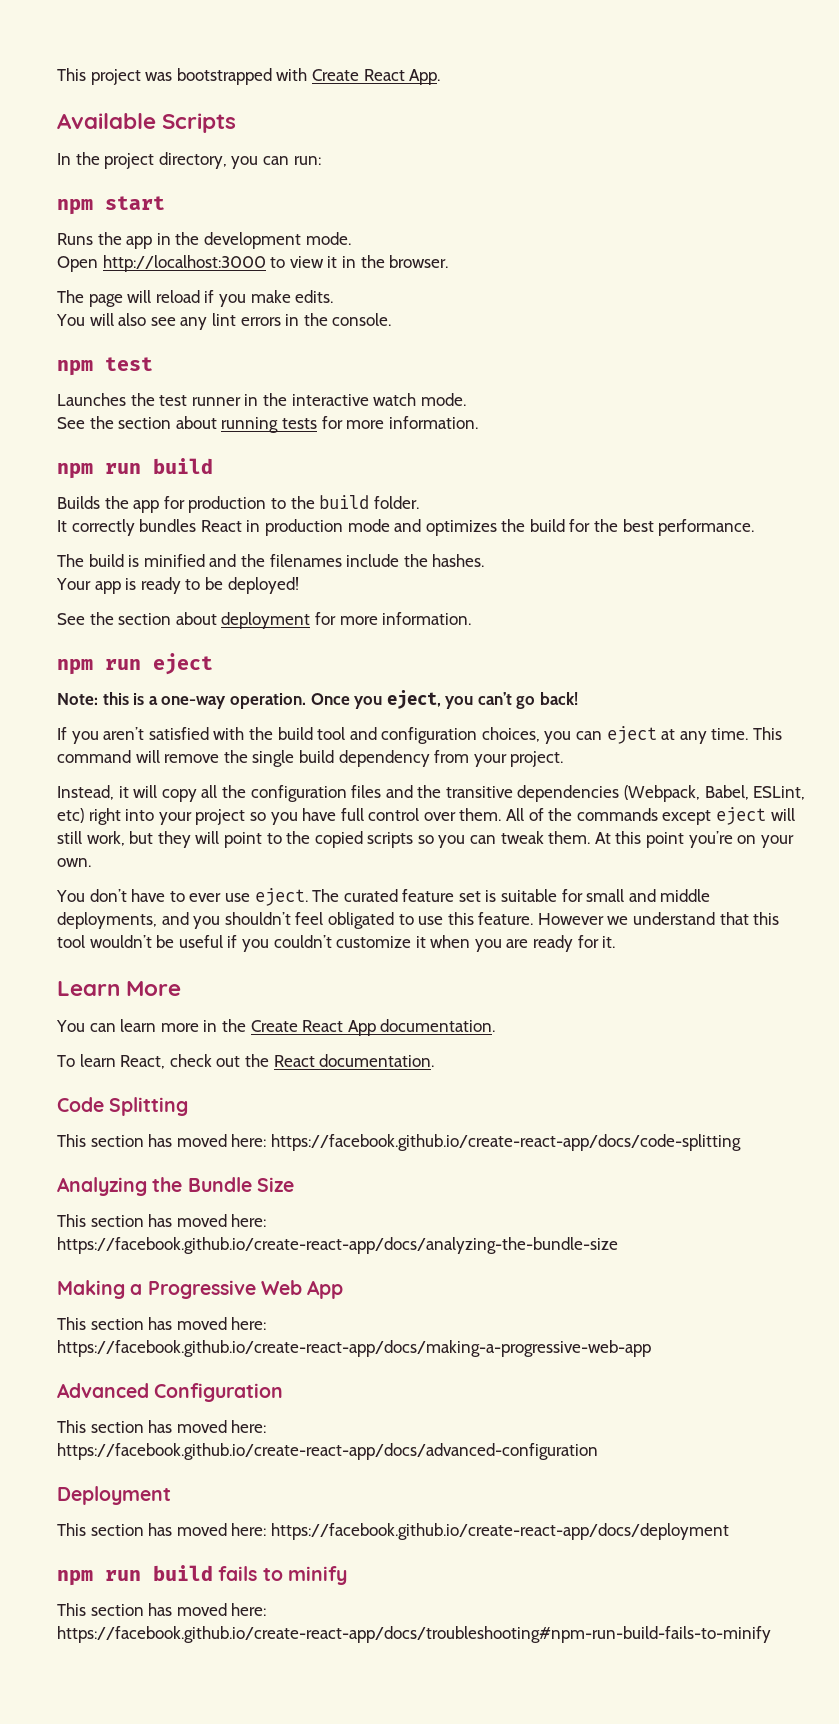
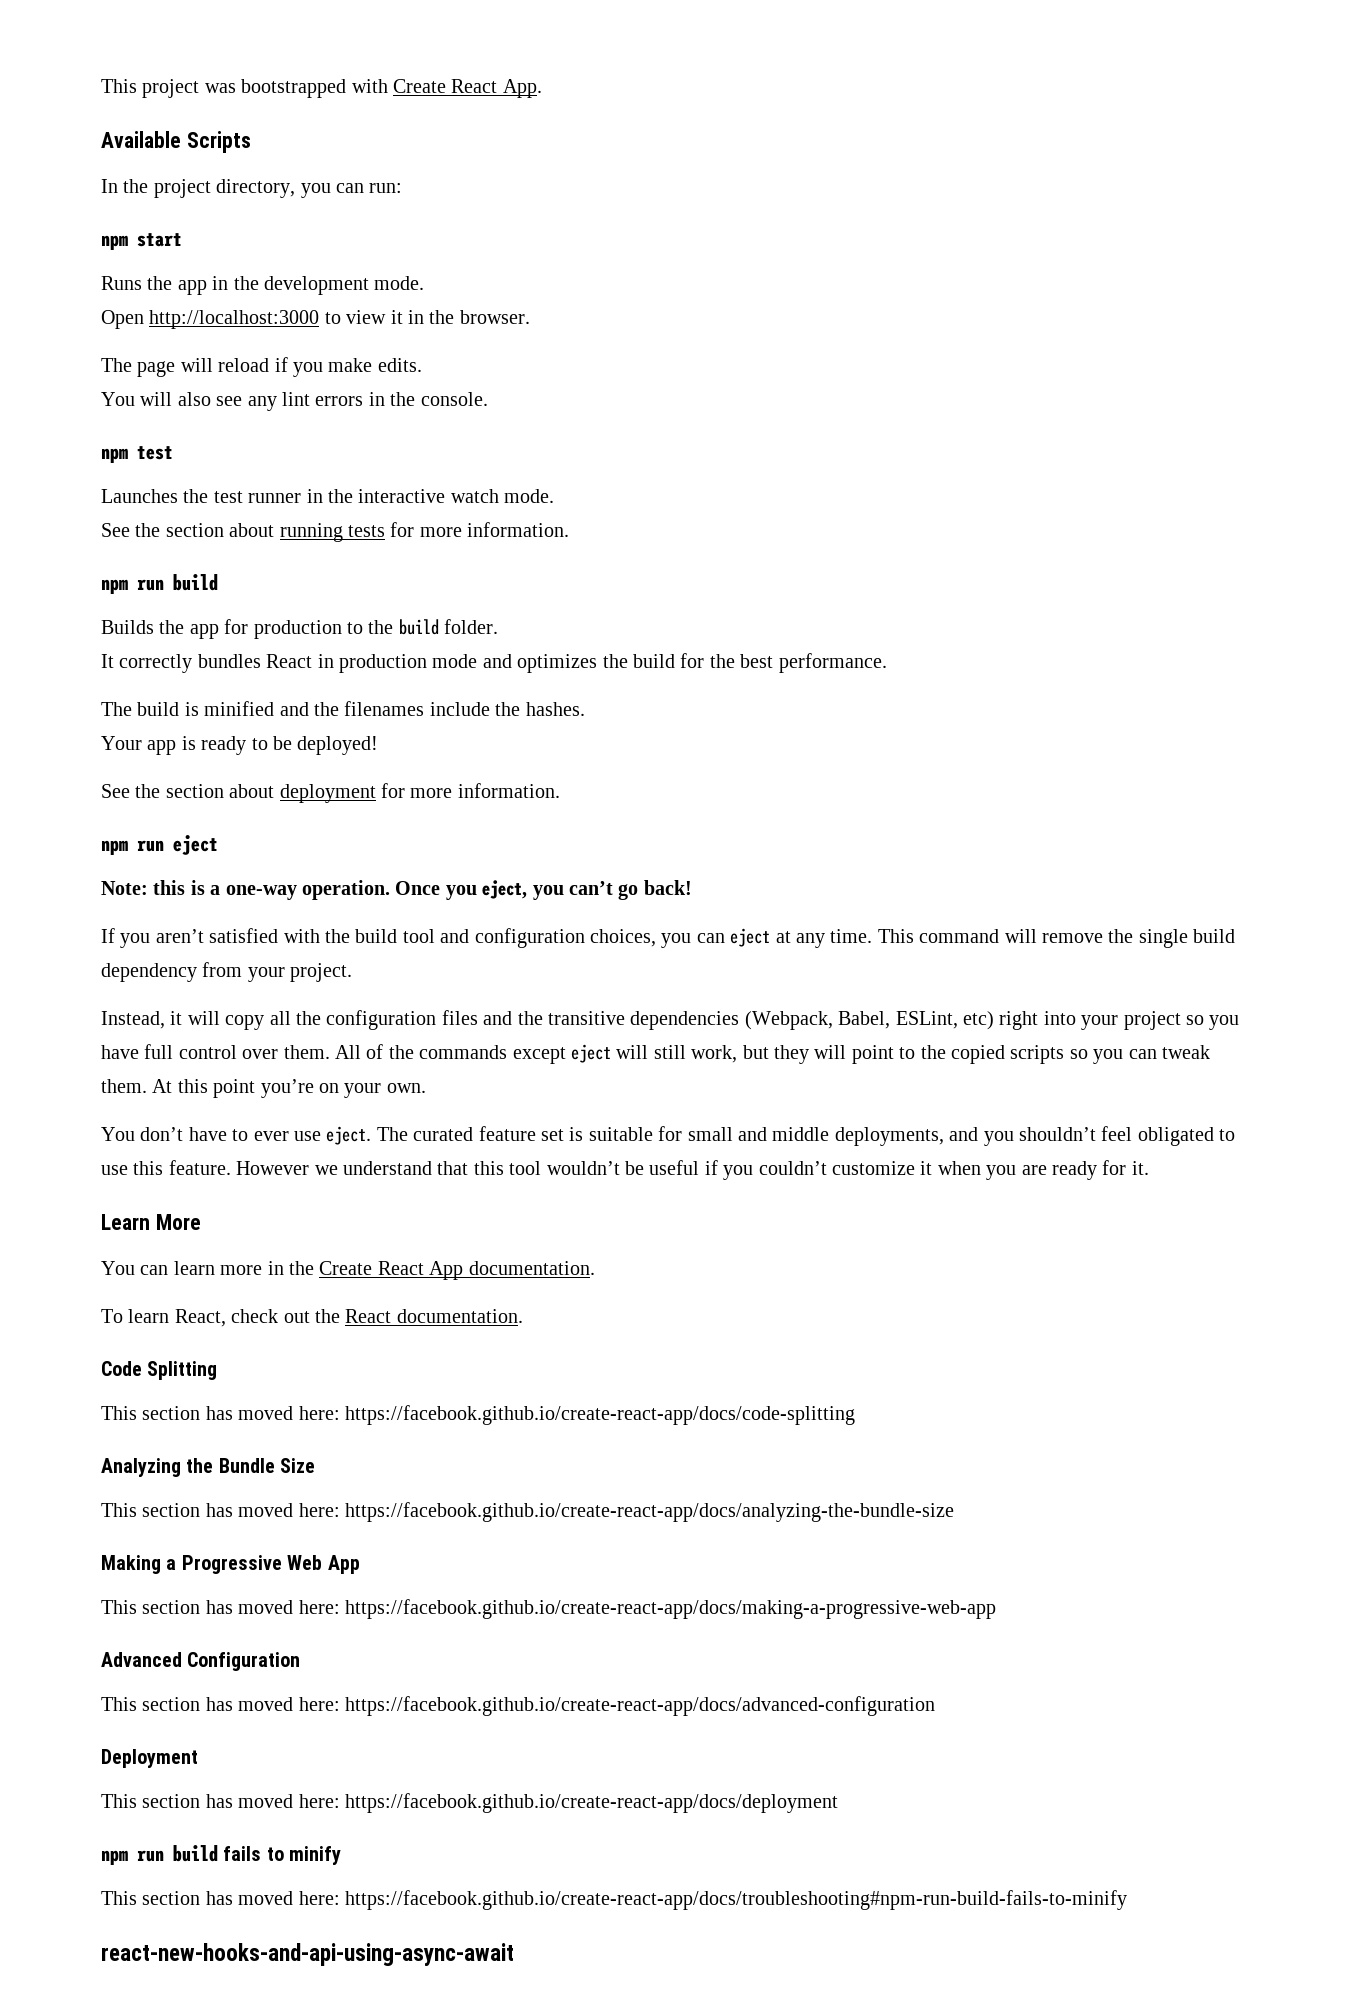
+ react-new-hooks-and-api-using-async-await

